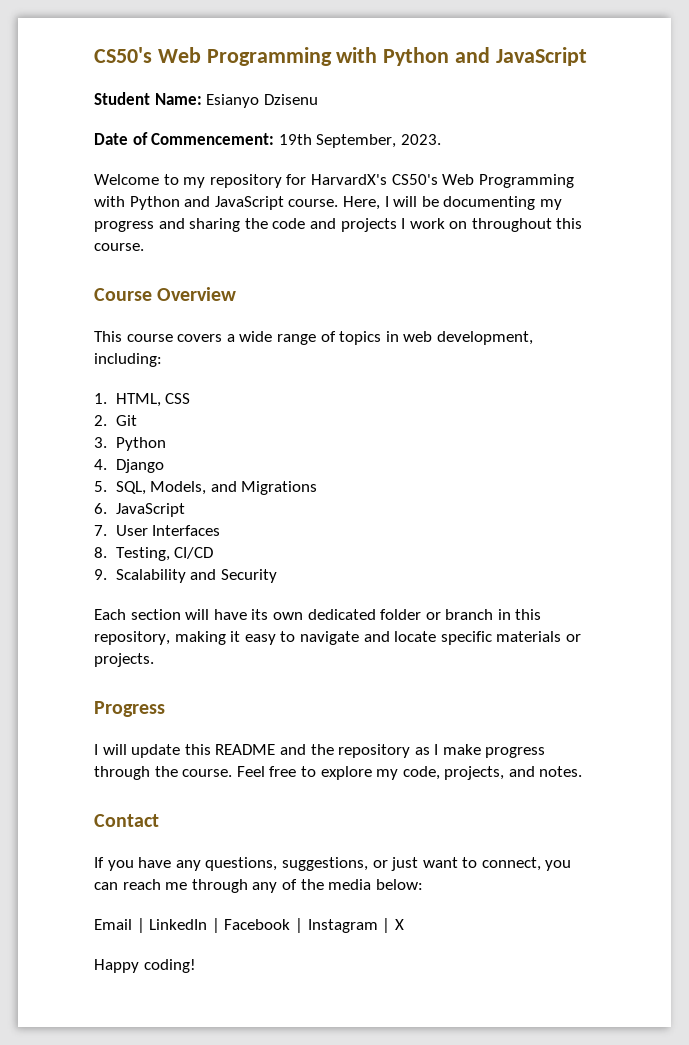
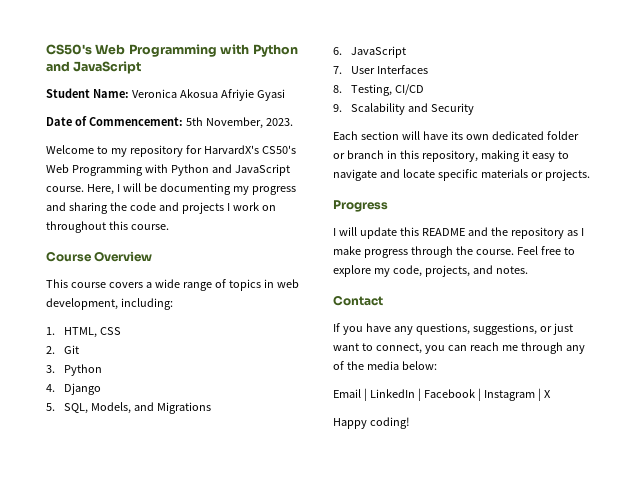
- Student Name: Esianyo Dzisenu
+ Student Name: Veronica Akosua Afriyie Gyasi
- Date of Commencement: 19th September, 2023.
+ Date of Commencement: 5th November, 2023.

